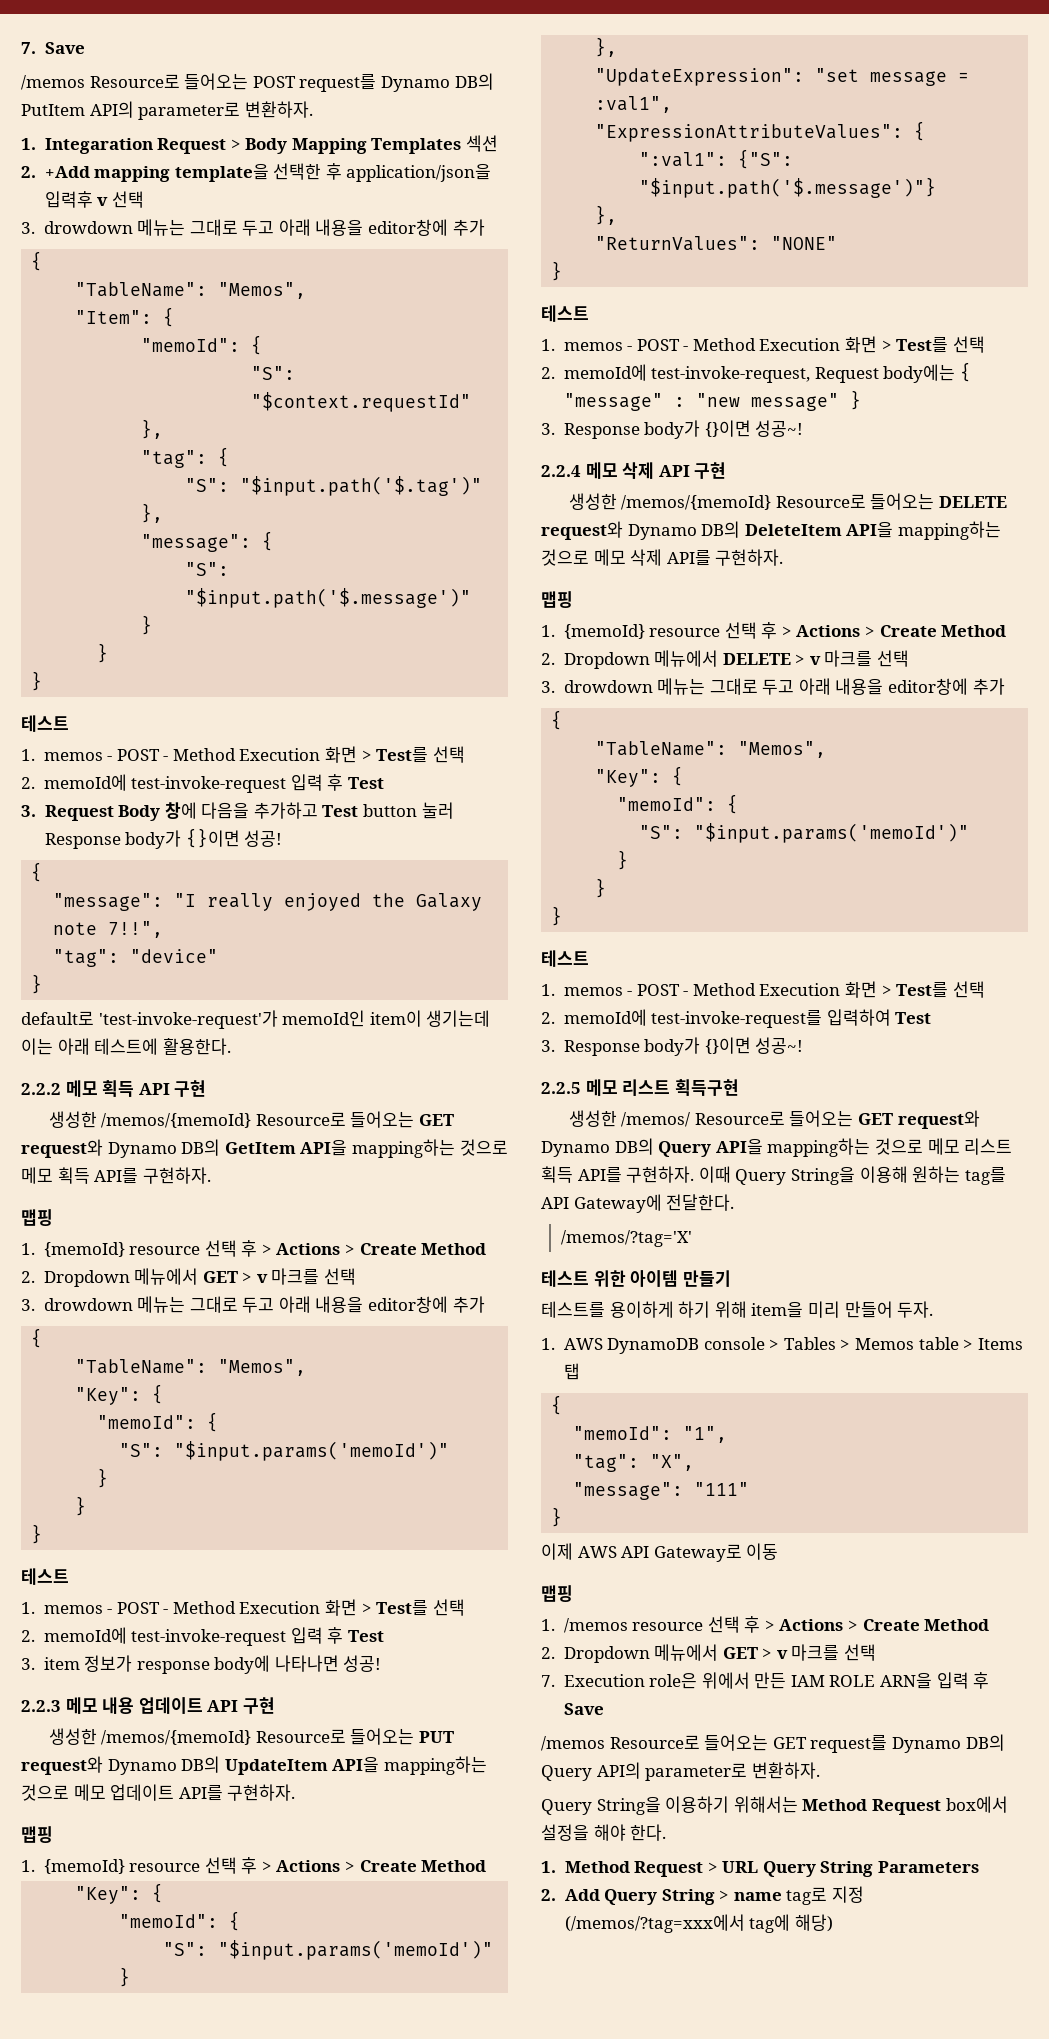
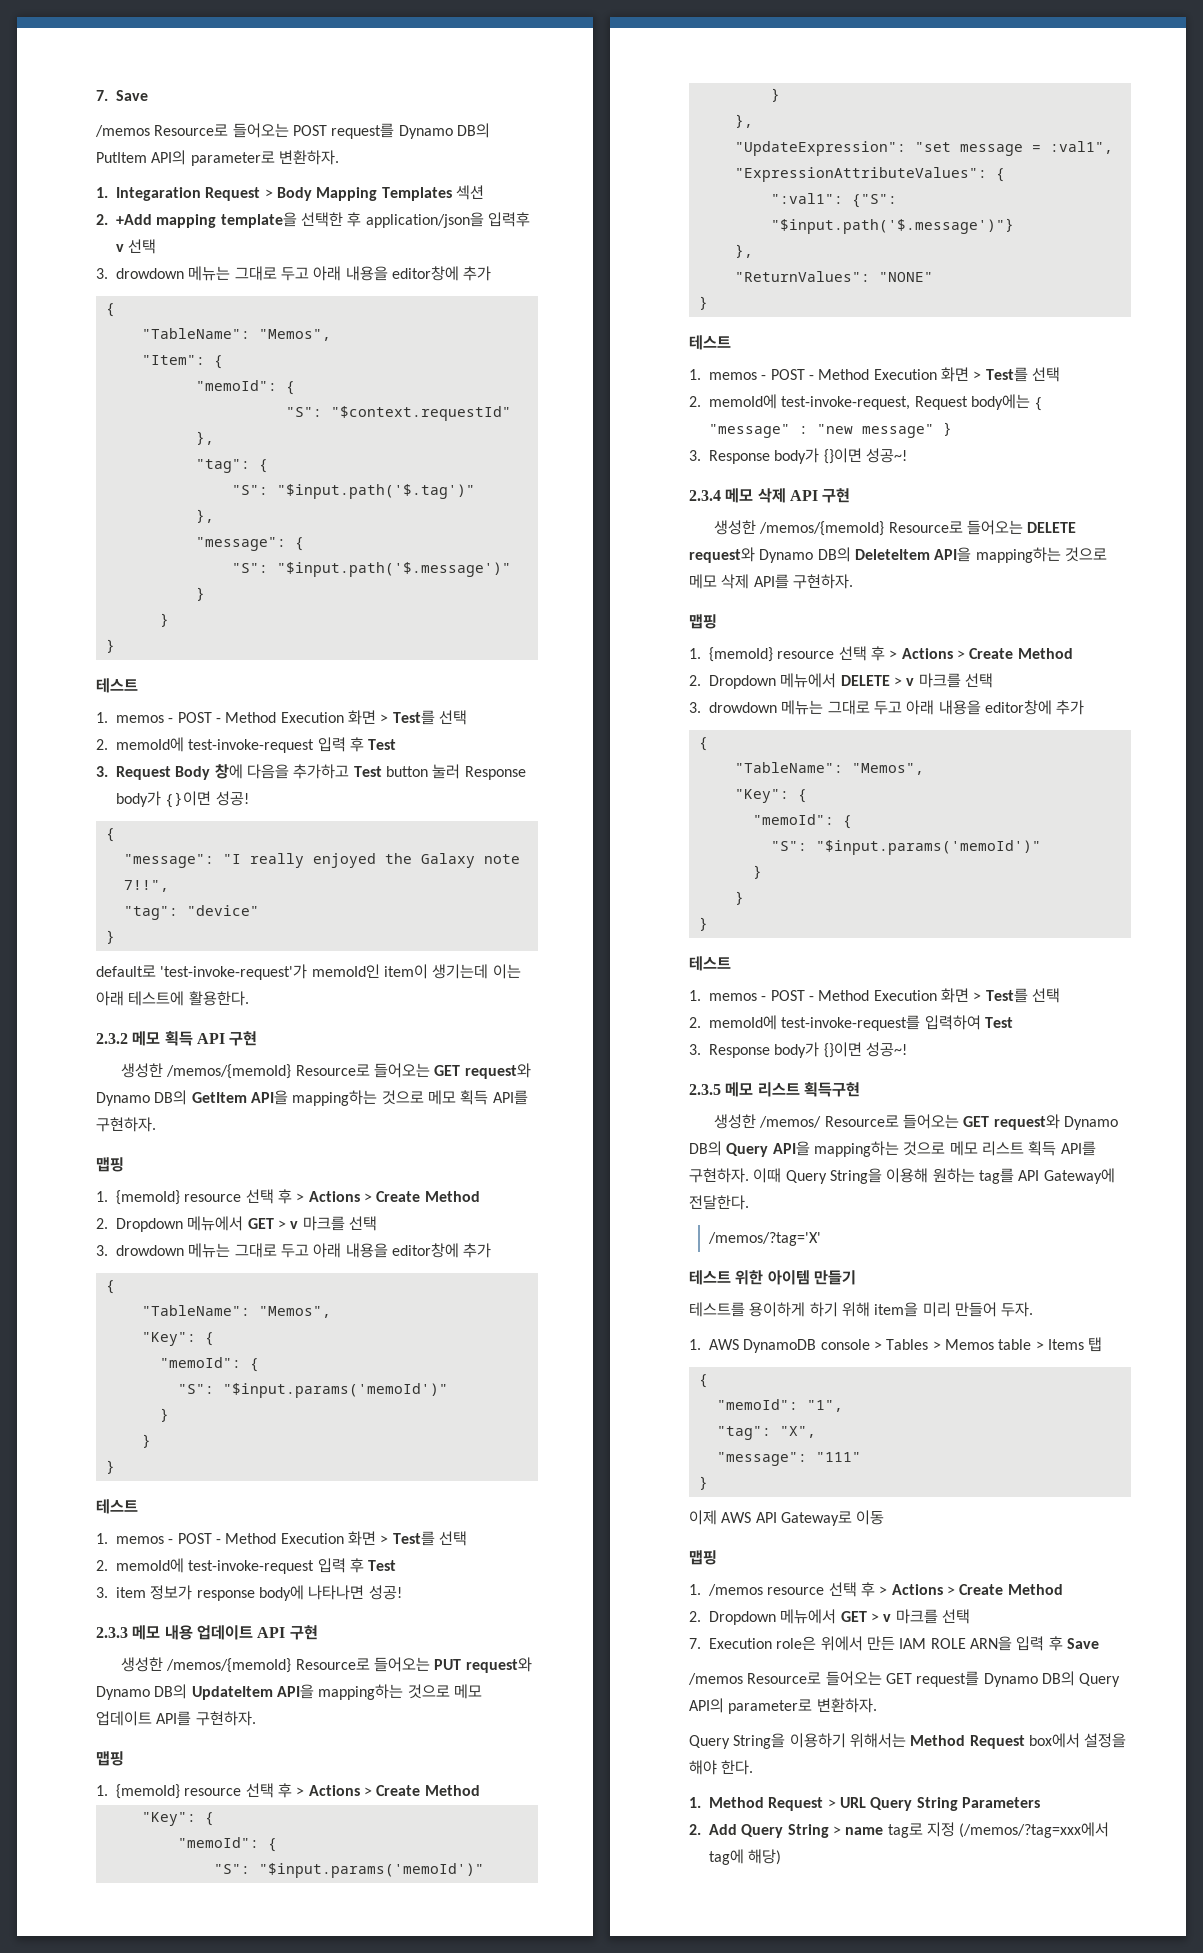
- 2.2.2 메모 획득 API 구현
+ 2.3.2 메모 획득 API 구현
- 2.2.3 메모 내용 업데이트 API 구현
+ 2.3.3 메모 내용 업데이트 API 구현
- 2.2.4 메모 삭제 API 구현
+ 2.3.4 메모 삭제 API 구현
- 2.2.5 메모 리스트 획득구현
+ 2.3.5 메모 리스트 획득구현

